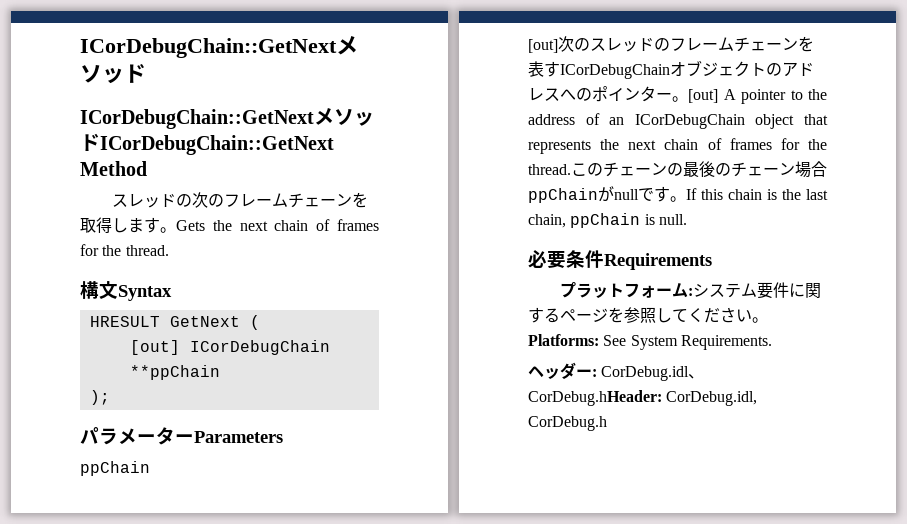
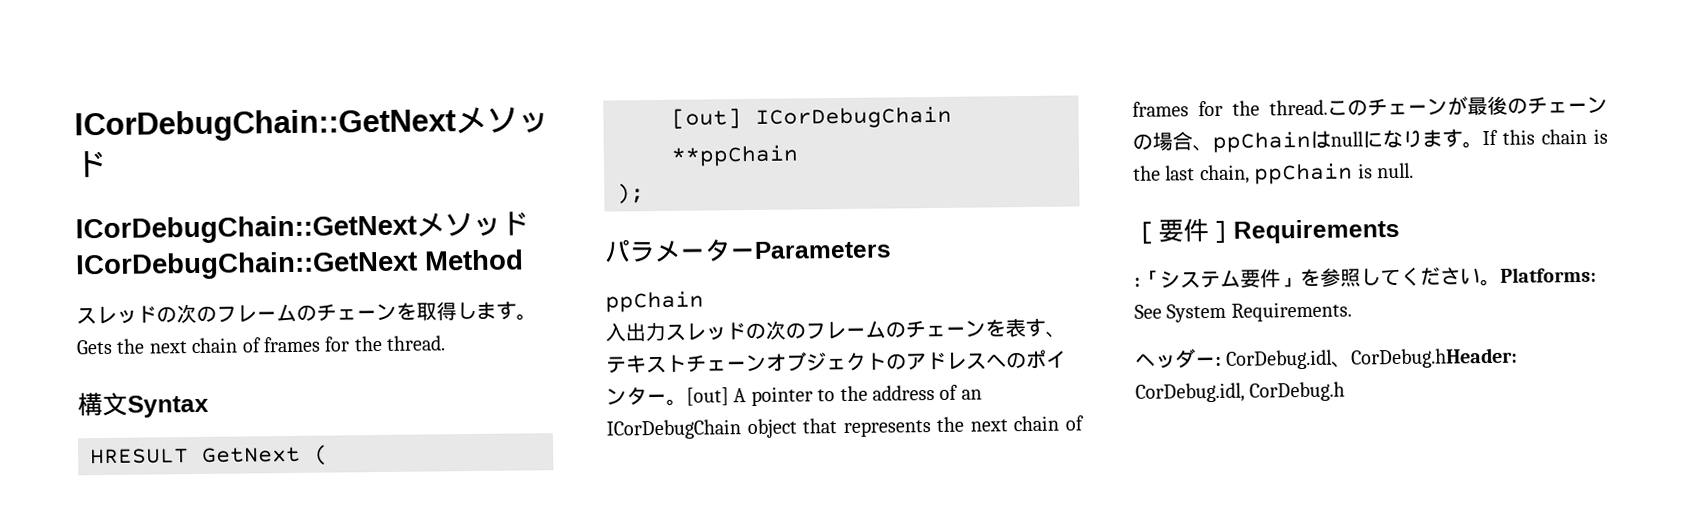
- スレッドの次のフレームチェーンを取得します。
+ スレッドの次のフレームのチェーンを取得します。
- [out]次のスレッドのフレームチェーンを表すICorDebugChainオブジェクトのアドレスへのポインター。
+ 入出力スレッドの次のフレームのチェーンを表す、テキストチェーンオブジェクトのアドレスへのポインター。
- このチェーンの最後のチェーン場合ppChainがnullです。
+ このチェーンが最後のチェーンの場合、ppChainはnullになります。
- 必要条件Requirements
+ ［要件］Requirements
- プラットフォーム:システム要件に関するページを参照してください。
+ :「システム要件」を参照してください。

